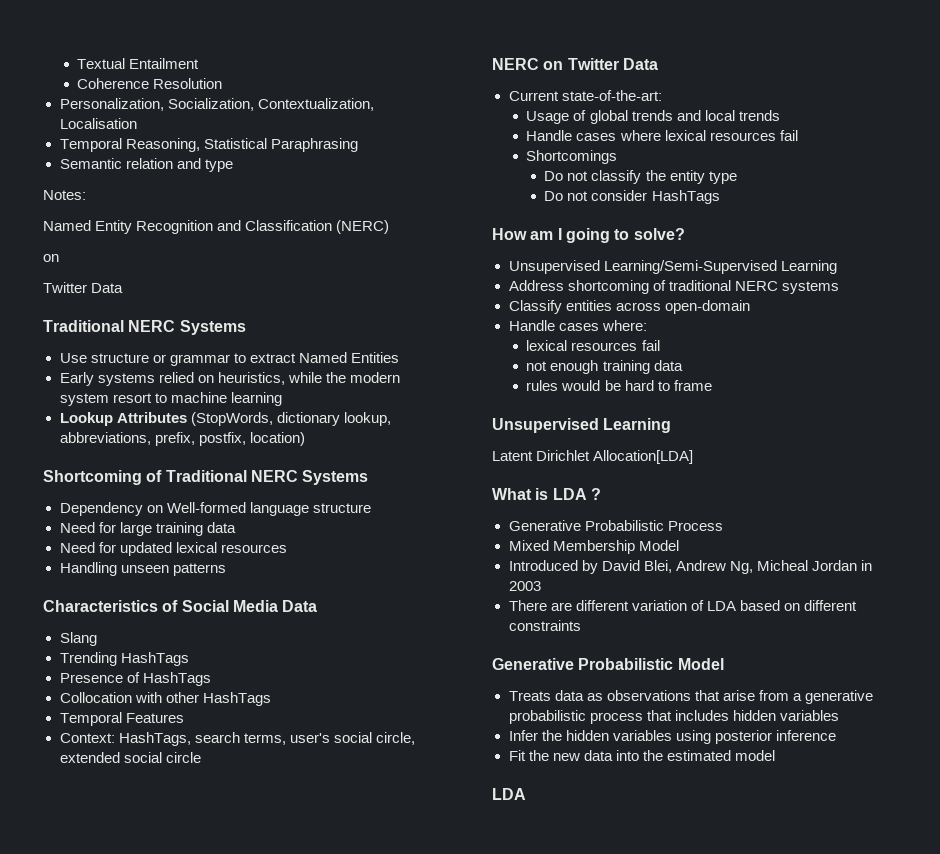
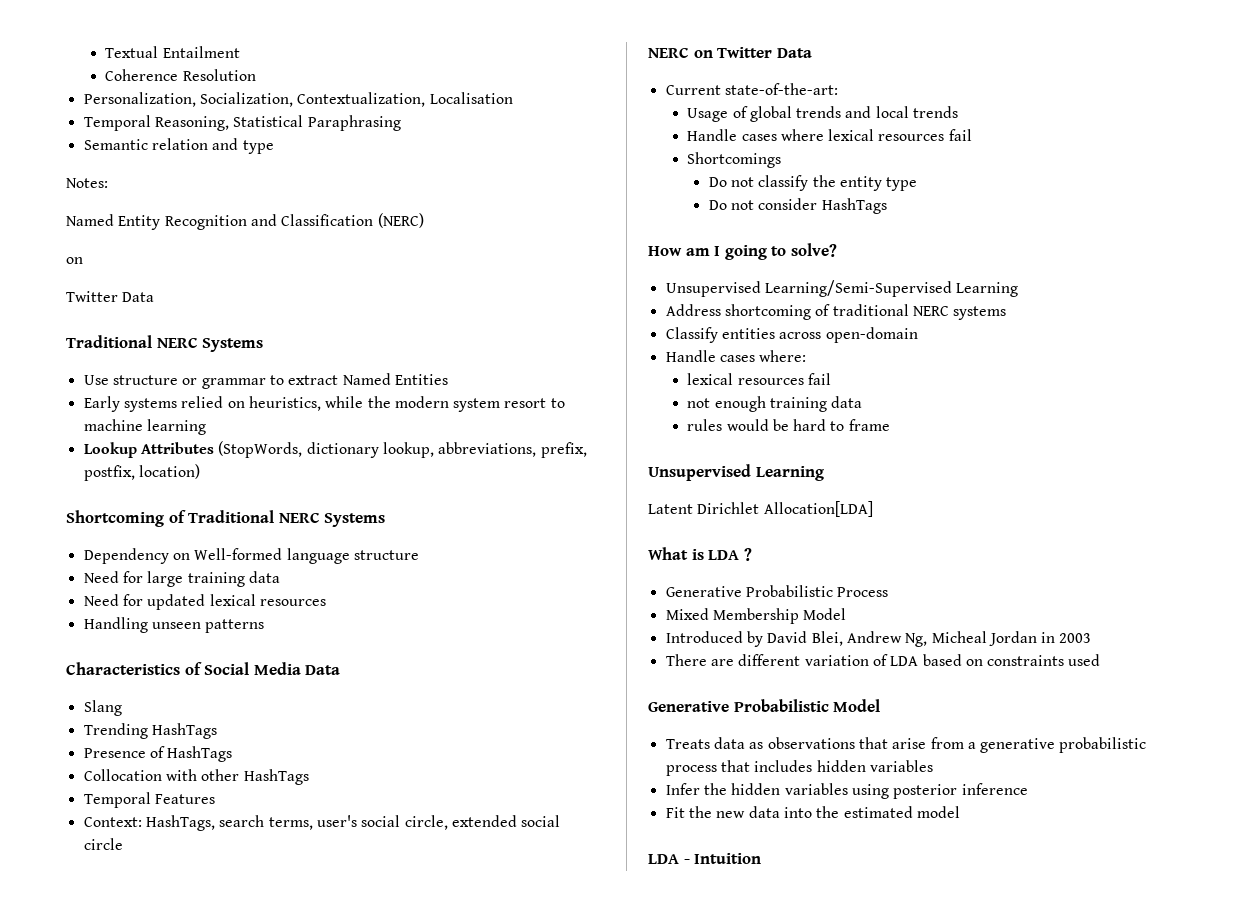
- There are different variation of LDA based on different constraints
+ There are different variation of LDA based on constraints used
  Fit the new data into the estimated model
- LDA
+ LDA - Intuition

